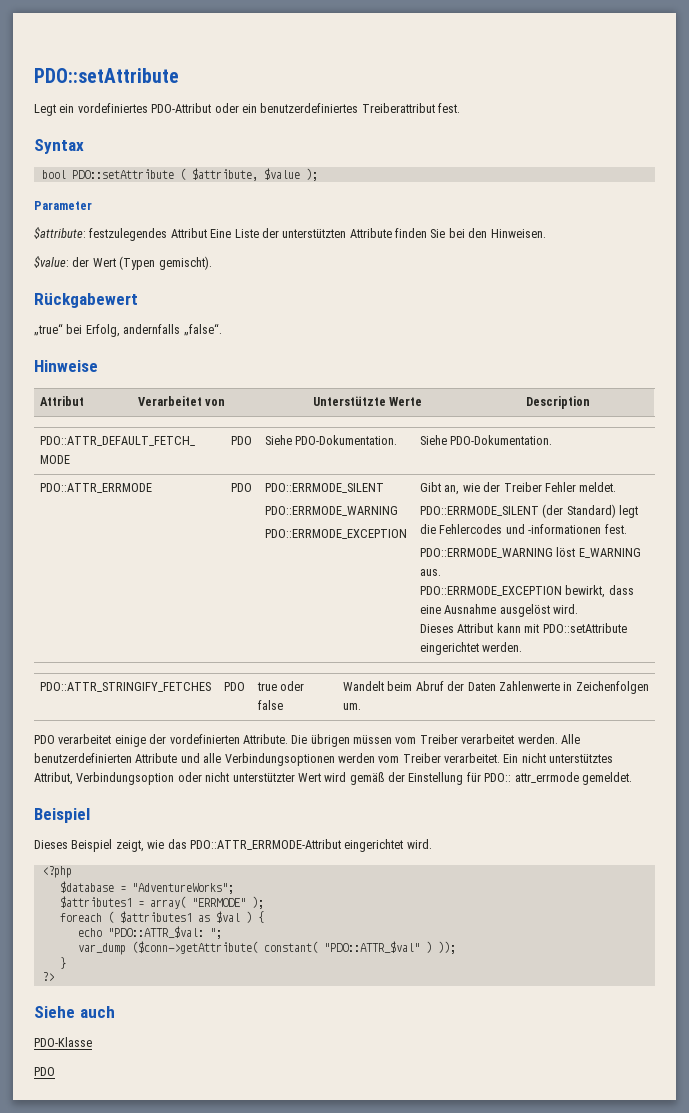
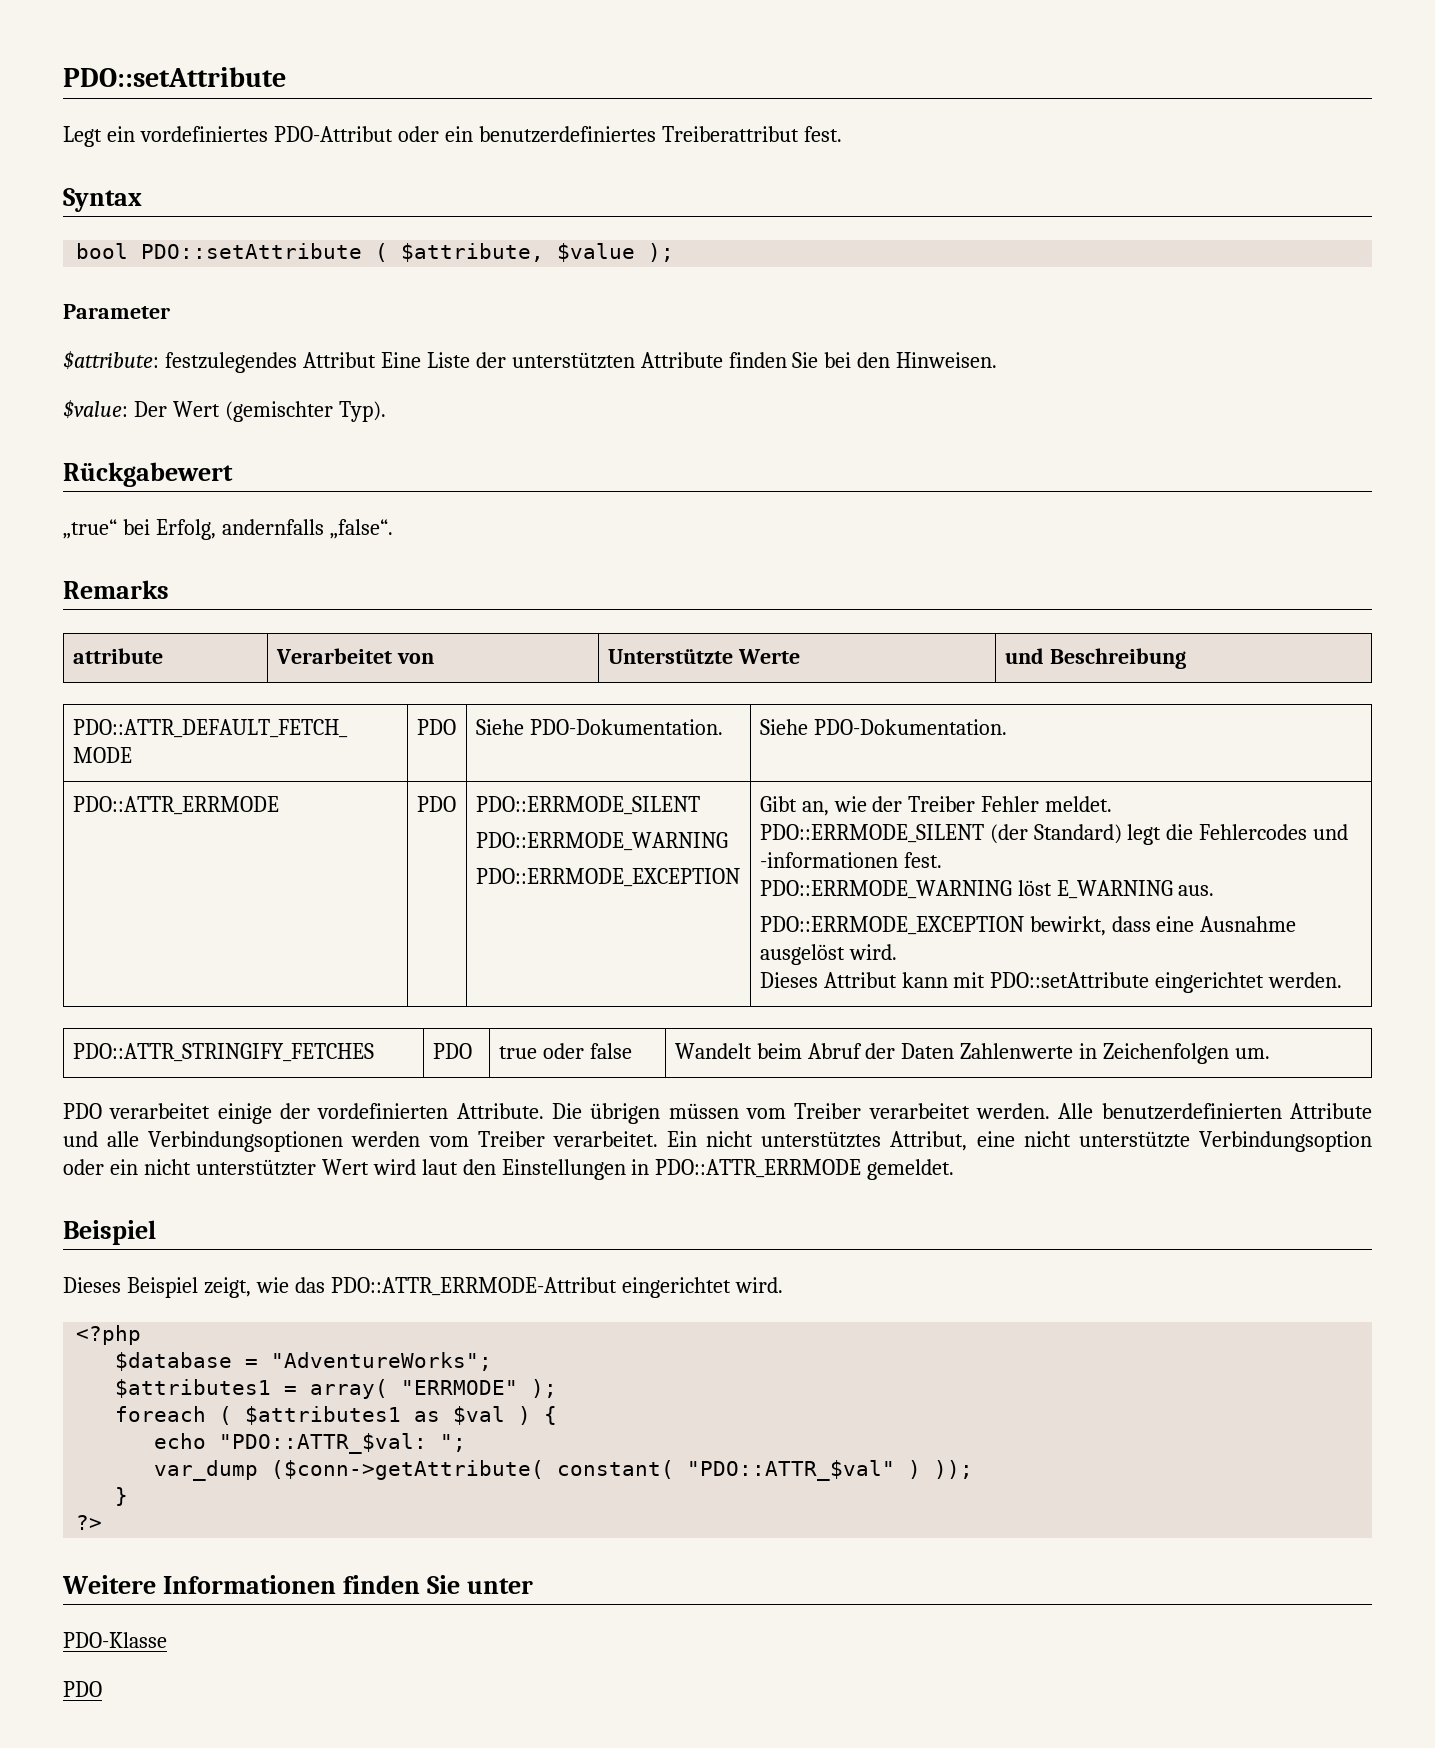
- $value: der Wert (Typen gemischt).
+ $value: Der Wert (gemischter Typ).
- Hinweise
- Attribut | Verarbeitet von | Unterstützte Werte | Description
+ Remarks
+ attribute | Verarbeitet von | Unterstützte Werte | und Beschreibung
- Ein nicht unterstütztes Attribut, Verbindungsoption oder nicht unterstützter Wert wird gemäß der Einstellung für PDO:: attr_errmode gemeldet.
+ Ein nicht unterstütztes Attribut, eine nicht unterstützte Verbindungsoption oder ein nicht unterstützter Wert wird laut den Einstellungen in PDO::ATTR_ERRMODE gemeldet.
- Siehe auch
+ Weitere Informationen finden Sie unter

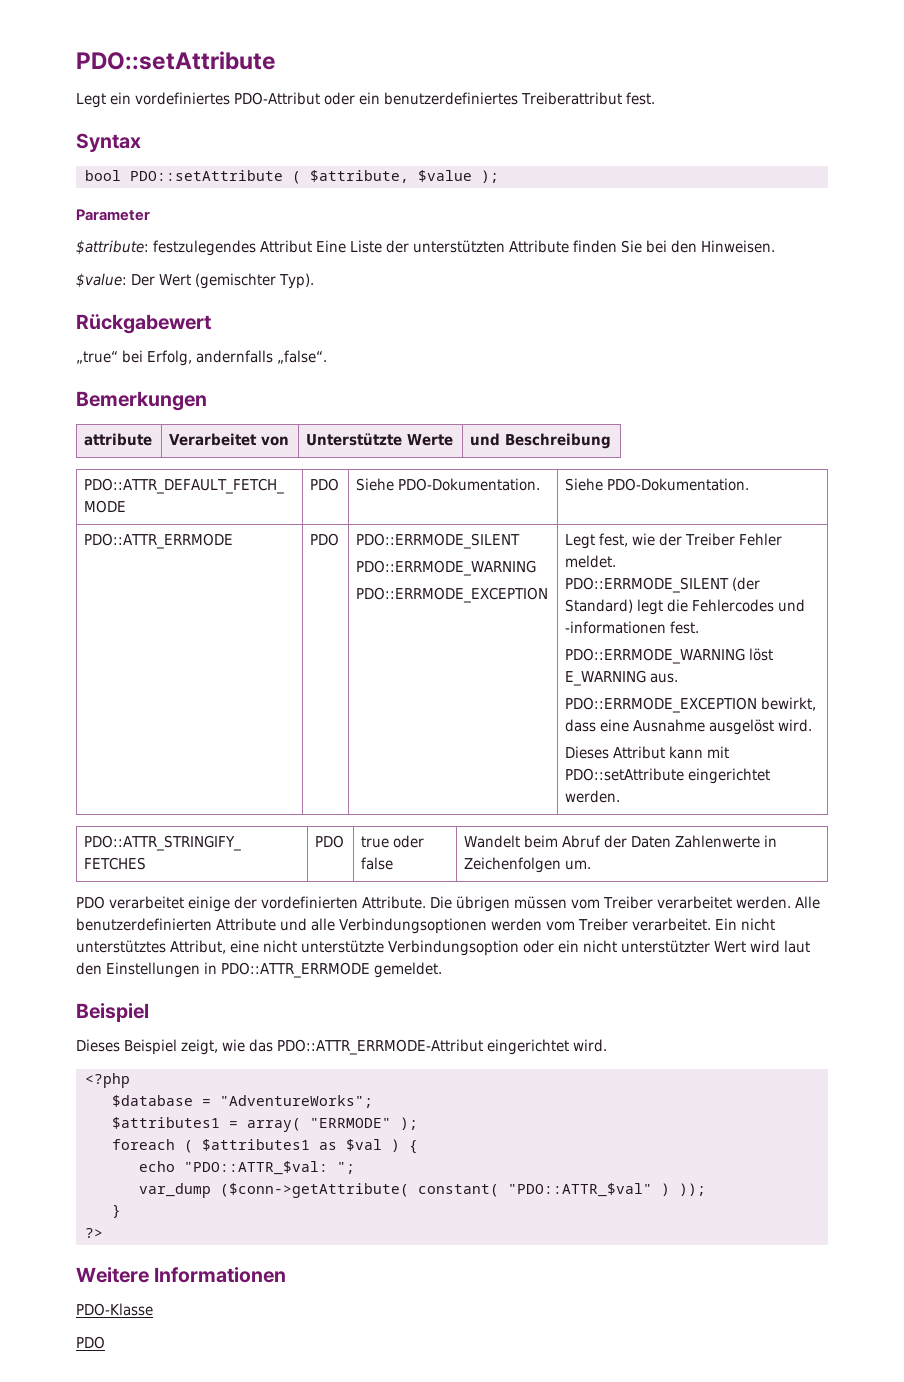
- Remarks
+ Bemerkungen
  PDO::ATTR_ERRMODE | PDO | PDO::ERRMODE_SILENT
  PDO::ERRMODE_WARNING
- PDO::ERRMODE_EXCEPTION | Gibt an, wie der Treiber Fehler meldet.
+ PDO::ERRMODE_EXCEPTION | Legt fest, wie der Treiber Fehler meldet.
- Weitere Informationen finden Sie unter
+ Weitere Informationen

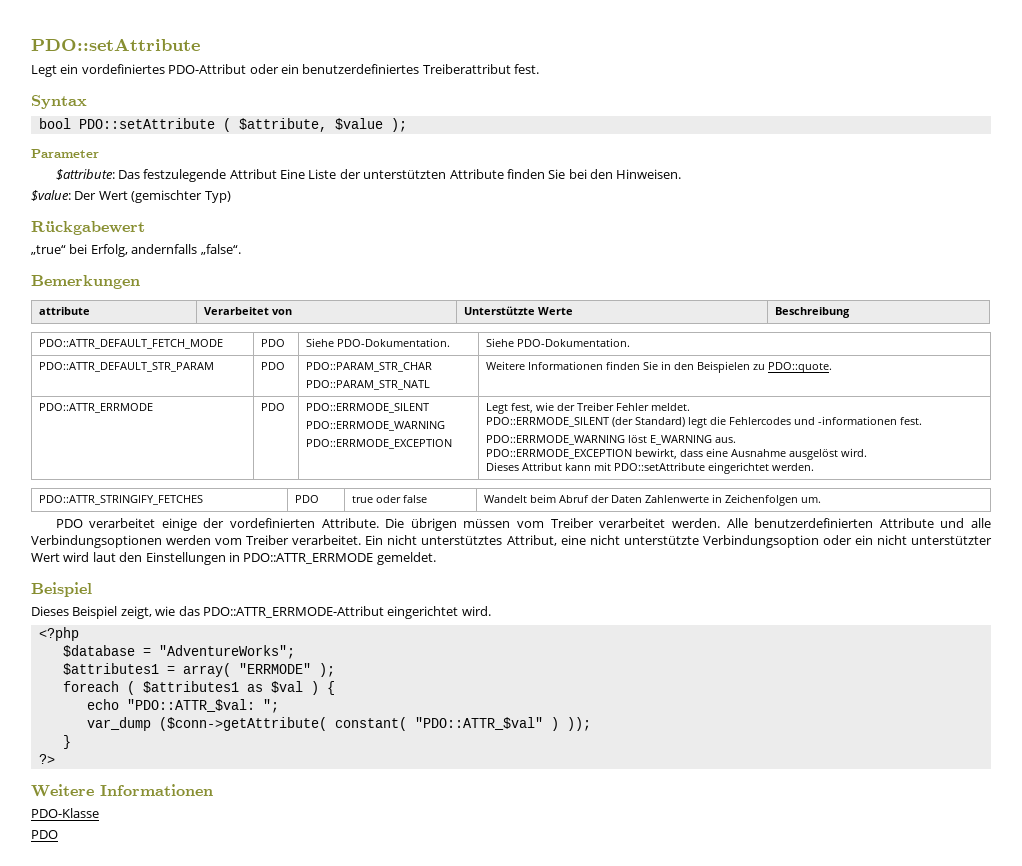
- $attribute: festzulegendes Attribut Eine Liste der unterstützten Attribute finden Sie bei den Hinweisen.
+ $attribute: Das festzulegende Attribut Eine Liste der unterstützten Attribute finden Sie bei den Hinweisen.
- $value: Der Wert (gemischter Typ).
+ $value: Der Wert (gemischter Typ)
- attribute | Verarbeitet von | Unterstützte Werte | und Beschreibung
+ attribute | Verarbeitet von | Unterstützte Werte | Beschreibung
+ PDO::ATTR_DEFAULT_STR_PARAM | PDO | PDO::PARAM_STR_CHAR
+ PDO::PARAM_STR_NATL | Weitere Informationen finden Sie in den Beispielen zu PDO::quote.

